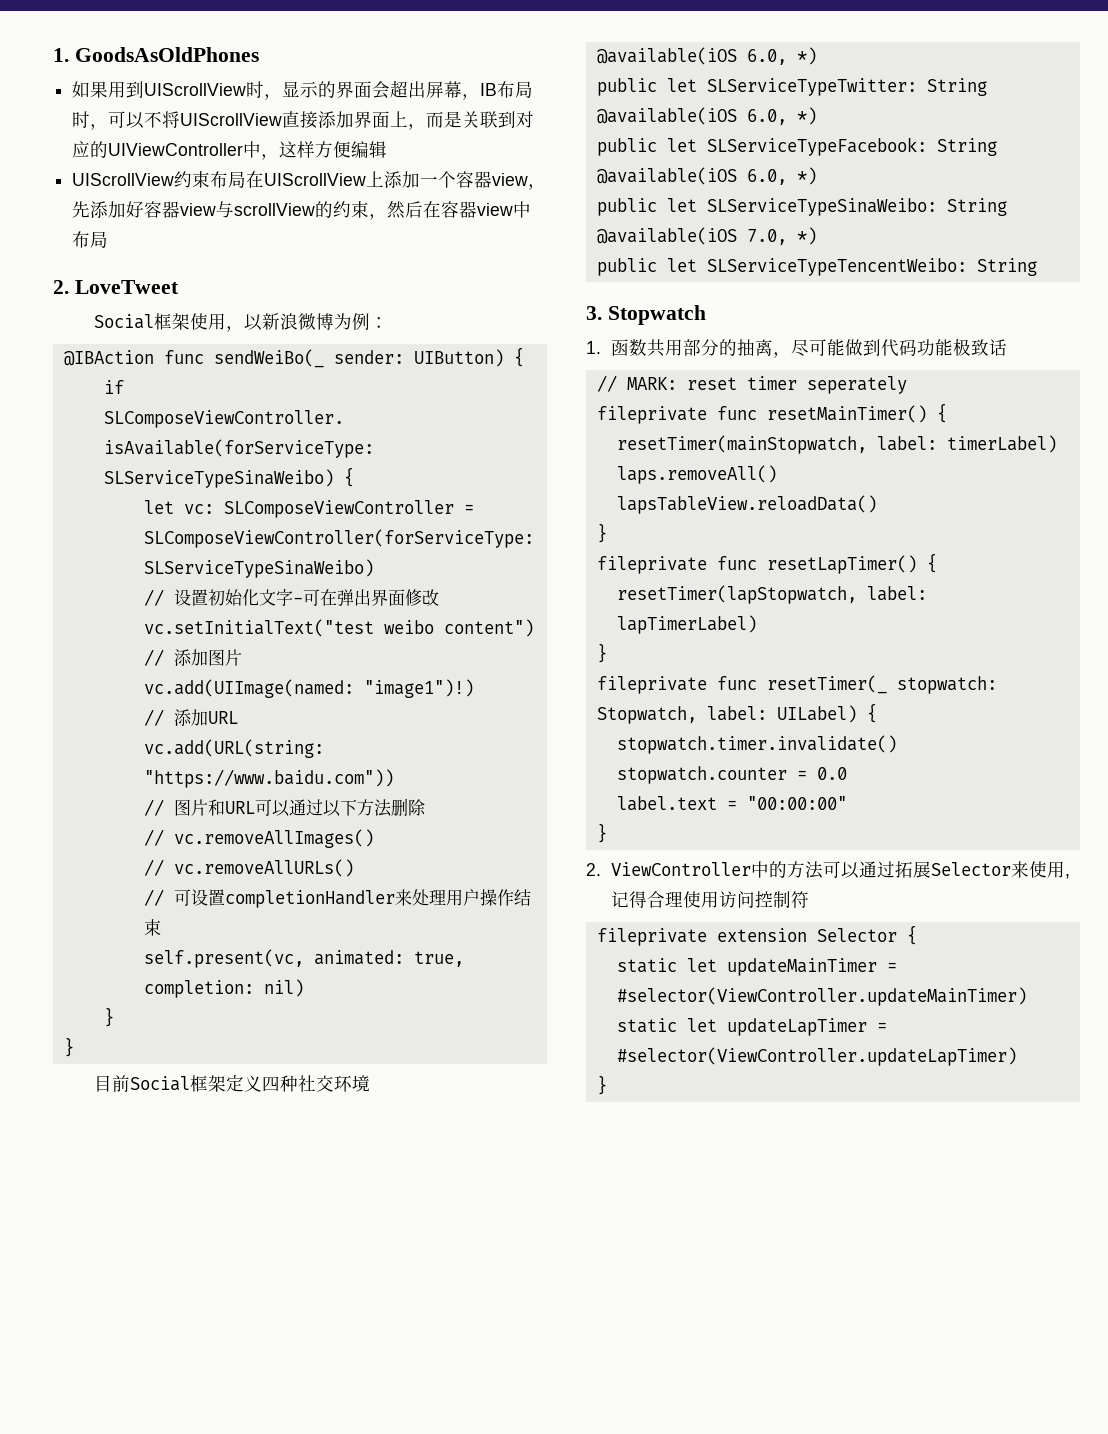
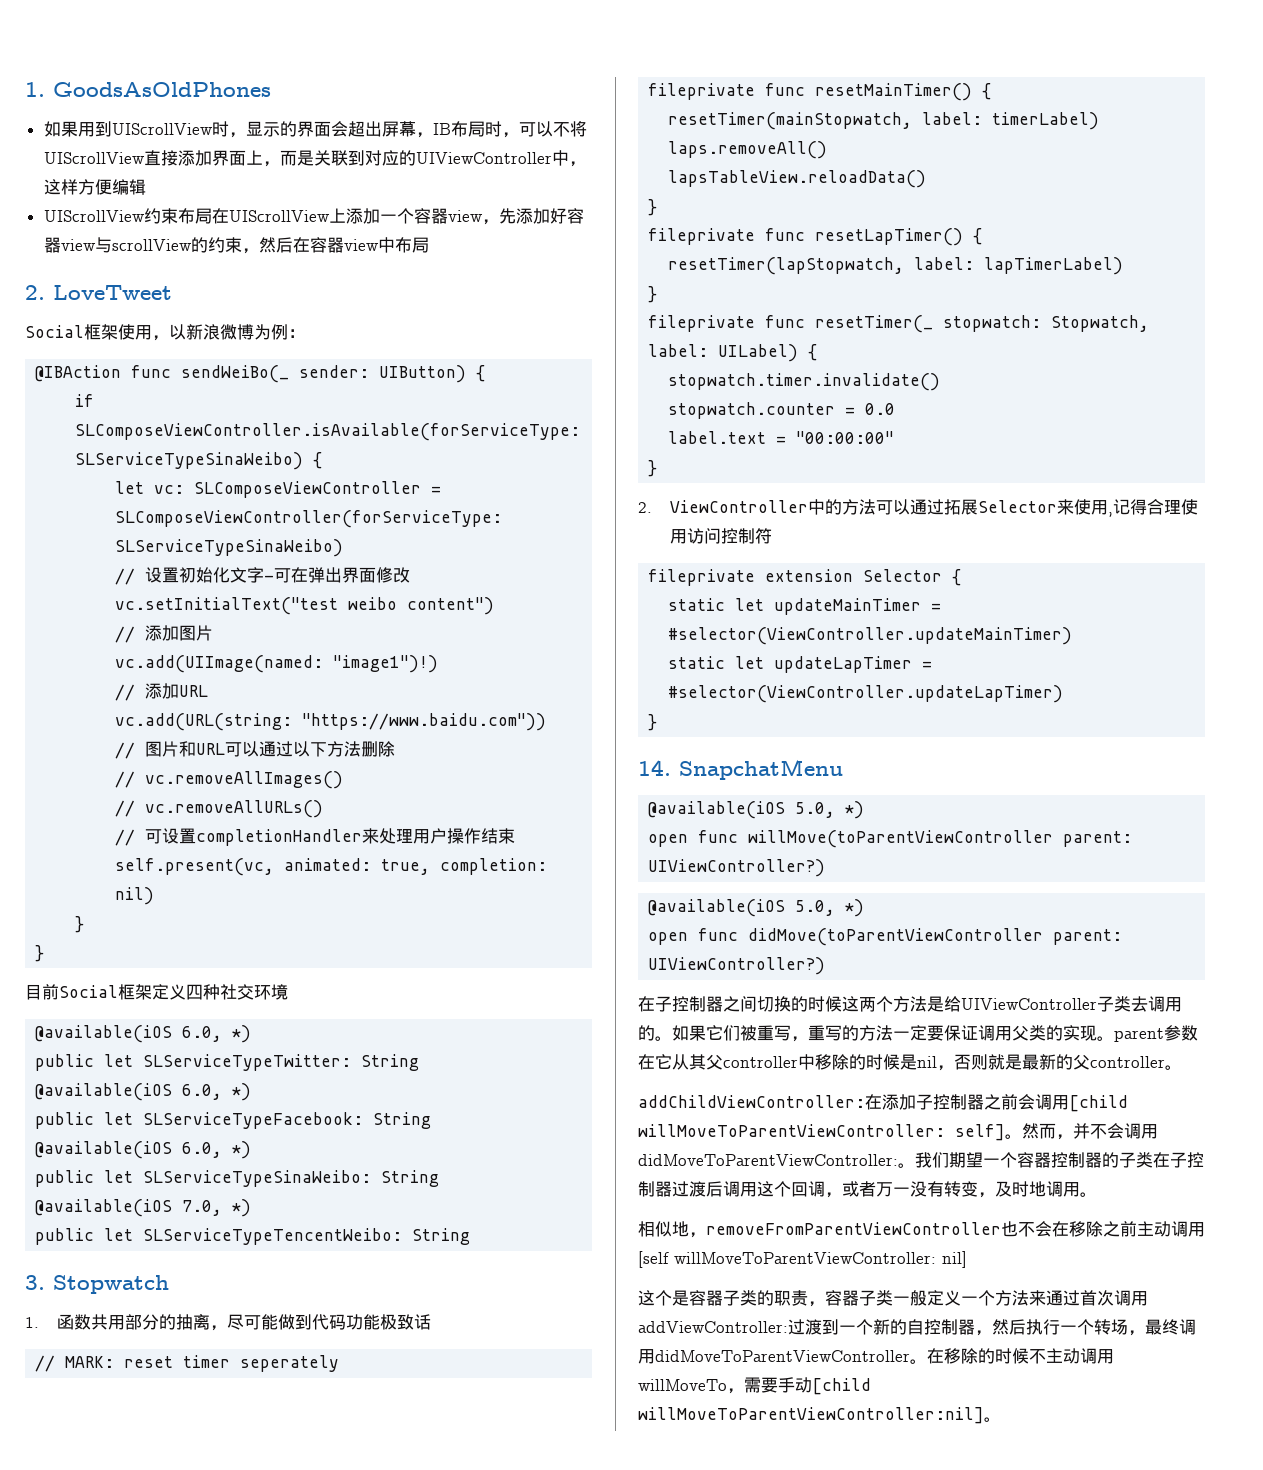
+ 14. SnapchatMenu
+ @available(iOS 5.0, *)
+ open func willMove(toParentViewController parent: UIViewController?)
+ @available(iOS 5.0, *)
+ open func didMove(toParentViewController parent: UIViewController?)
+ 在子控制器之间切换的时候这两个方法是给UIViewController子类去调用的。如果它们被重写，重写的方法一定要保证调用父类的实现。parent参数在它从其父controller中移除的时候是nil，否则就是最新的父controller。
+ addChildViewController:在添加子控制器之前会调用[child willMoveToParentViewController: self]。然而，并不会调用didMoveToParentViewController:。我们期望一个容器控制器的子类在子控制器过渡后调用这个回调，或者万一没有转变，及时地调用。
+ 相似地，removeFromParentViewController也不会在移除之前主动调用[self willMoveToParentViewController: nil]
+ 这个是容器子类的职责，容器子类一般定义一个方法来通过首次调用addViewController:过渡到一个新的自控制器，然后执行一个转场，最终调用didMoveToParentViewController。在移除的时候不主动调用willMoveTo，需要手动[child willMoveToParentViewController:nil]。

